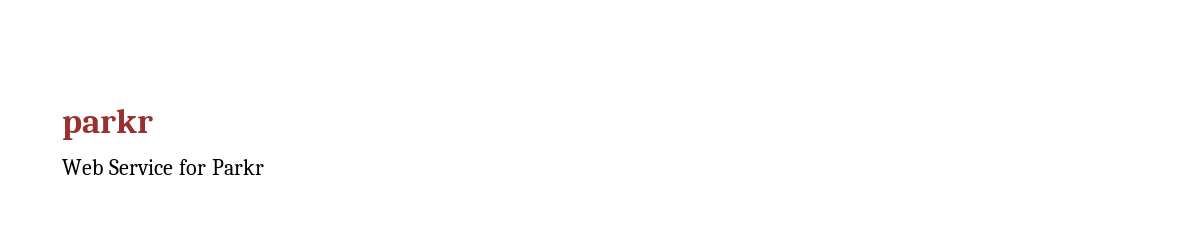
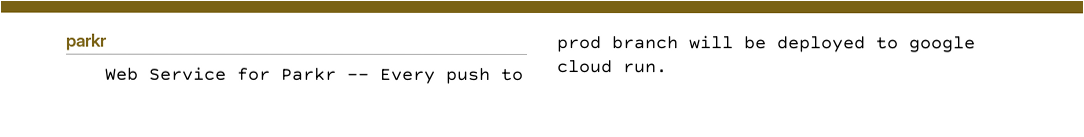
- Web Service for Parkr
+ Web Service for Parkr -- Every push to prod branch will be deployed to google cloud run.

